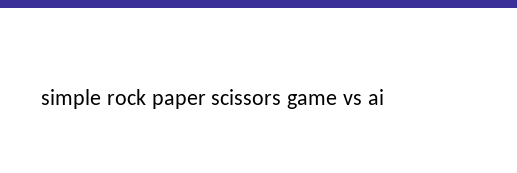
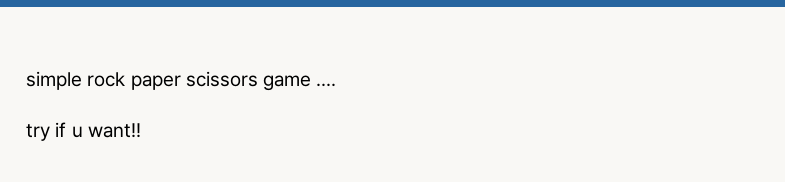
- simple rock paper scissors game vs ai
+ simple rock paper scissors game ....
+ try if u want!!

